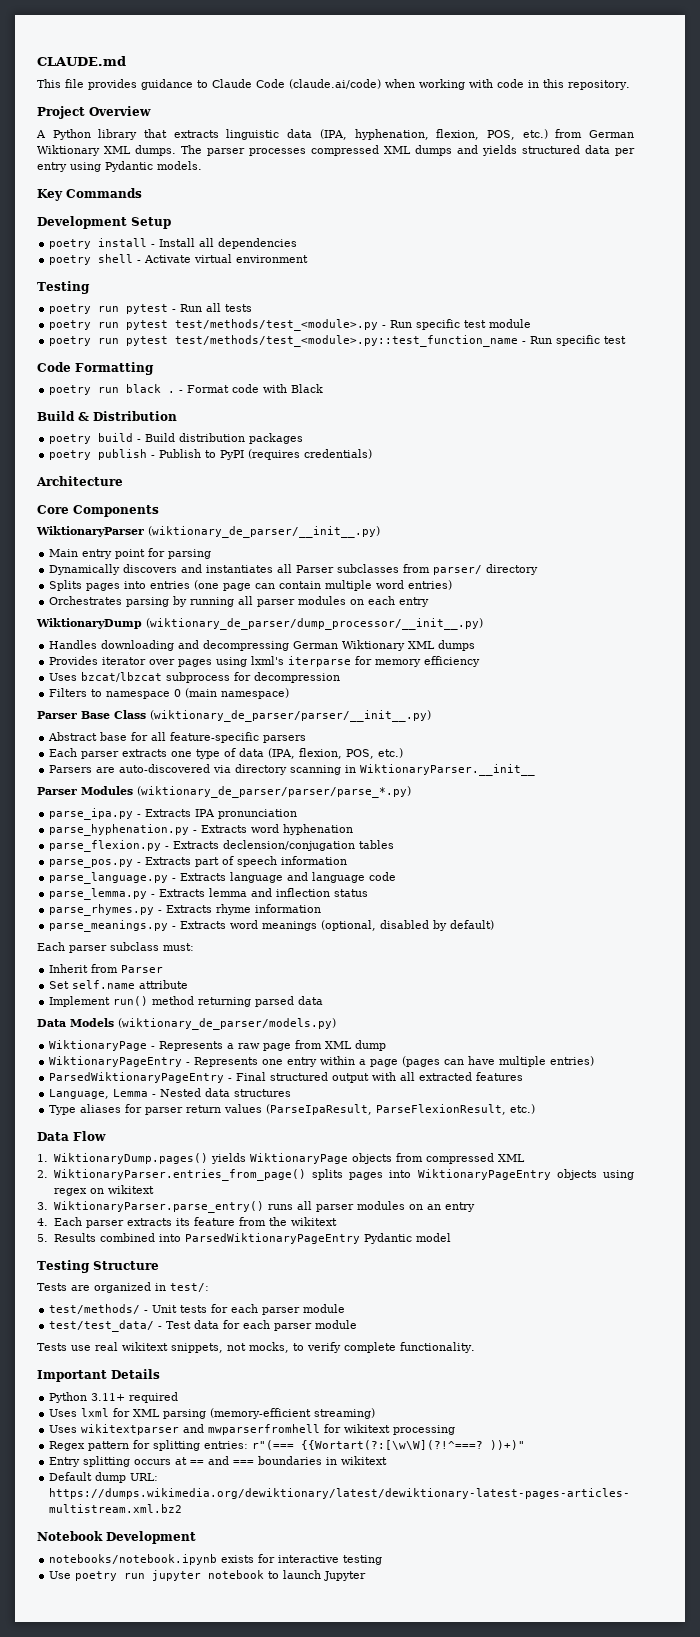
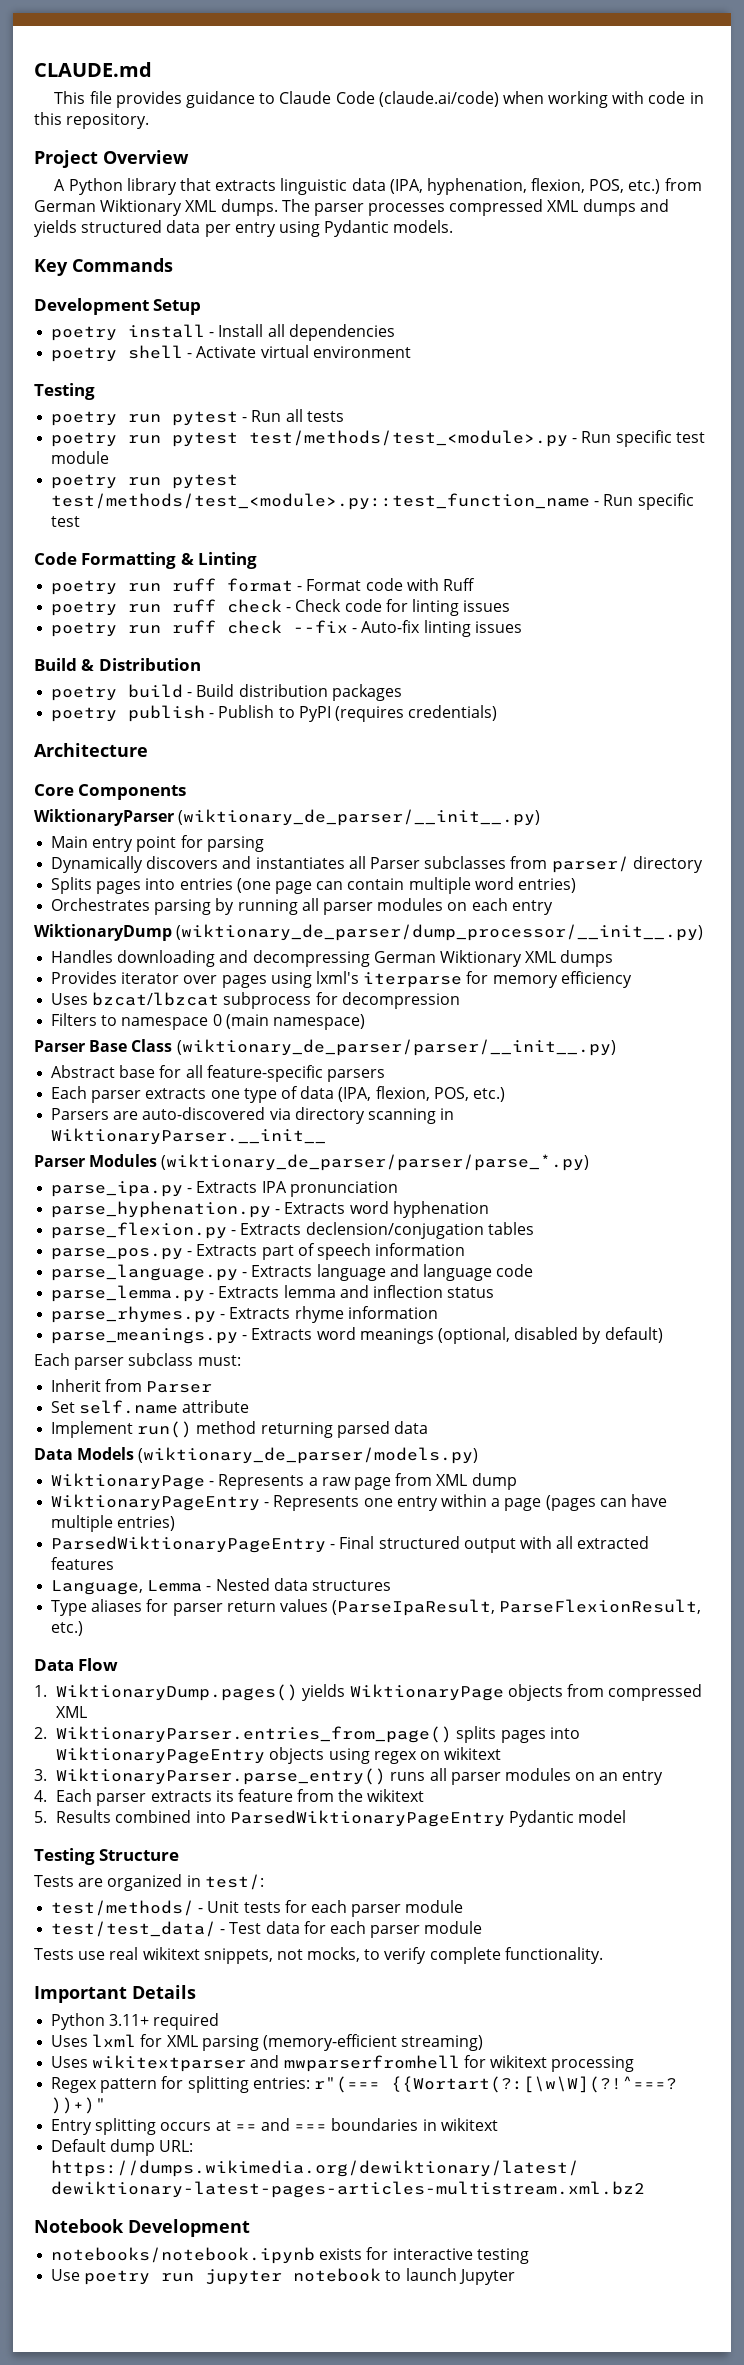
- Code Formatting
- poetry run black . - Format code with Black
+ Code Formatting & Linting
+ poetry run ruff format - Format code with Ruff
+ poetry run ruff check - Check code for linting issues
+ poetry run ruff check --fix - Auto-fix linting issues

